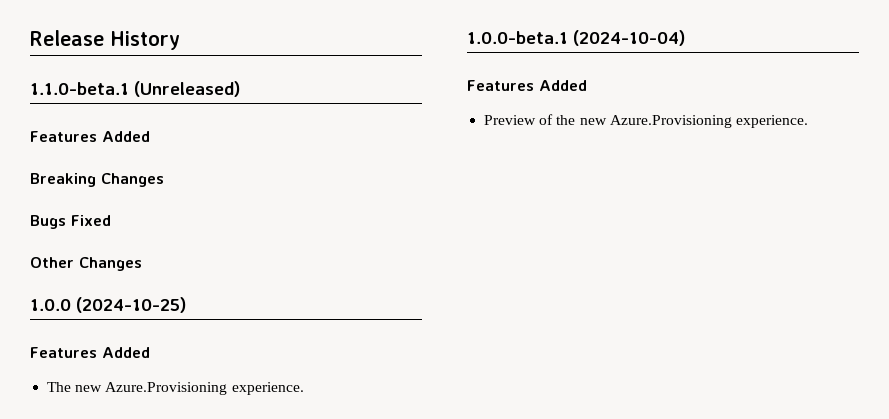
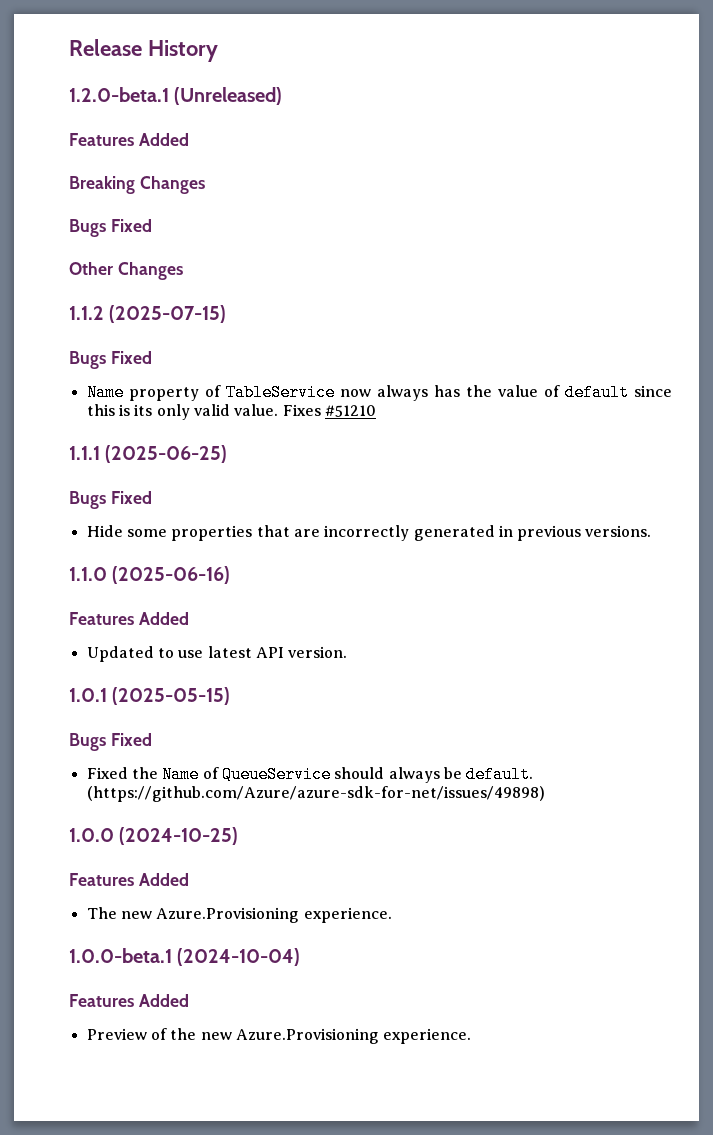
- 1.1.0-beta.1 (Unreleased)
+ 1.2.0-beta.1 (Unreleased)
+ 1.1.2 (2025-07-15)
+ Bugs Fixed
+ Name property of TableService now always has the value of default since this is its only valid value. Fixes #51210
+ 1.1.1 (2025-06-25)
+ Bugs Fixed
+ Hide some properties that are incorrectly generated in previous versions.
+ 1.1.0 (2025-06-16)
+ Features Added
+ Updated to use latest API version.
+ 1.0.1 (2025-05-15)
+ Bugs Fixed
+ Fixed the Name of QueueService should always be default. (https://github.com/Azure/azure-sdk-for-net/issues/49898)

